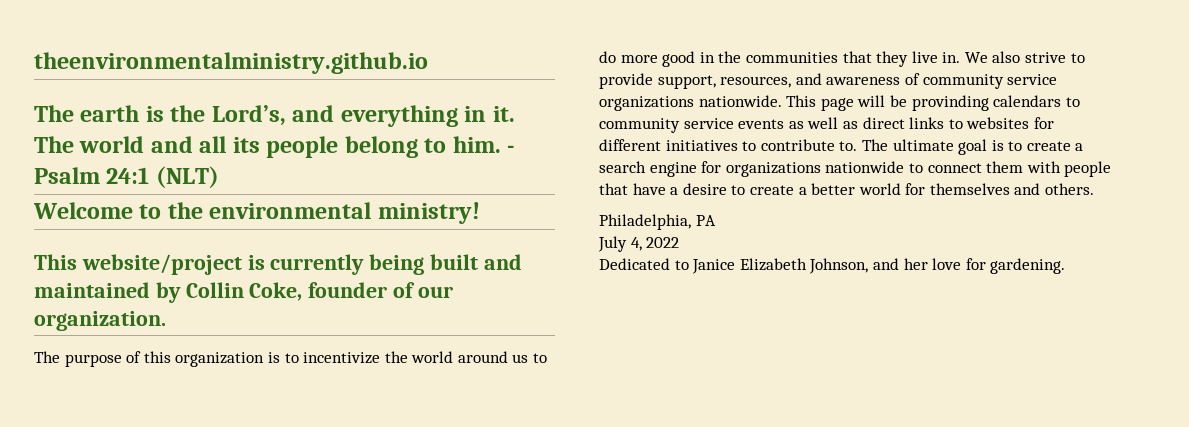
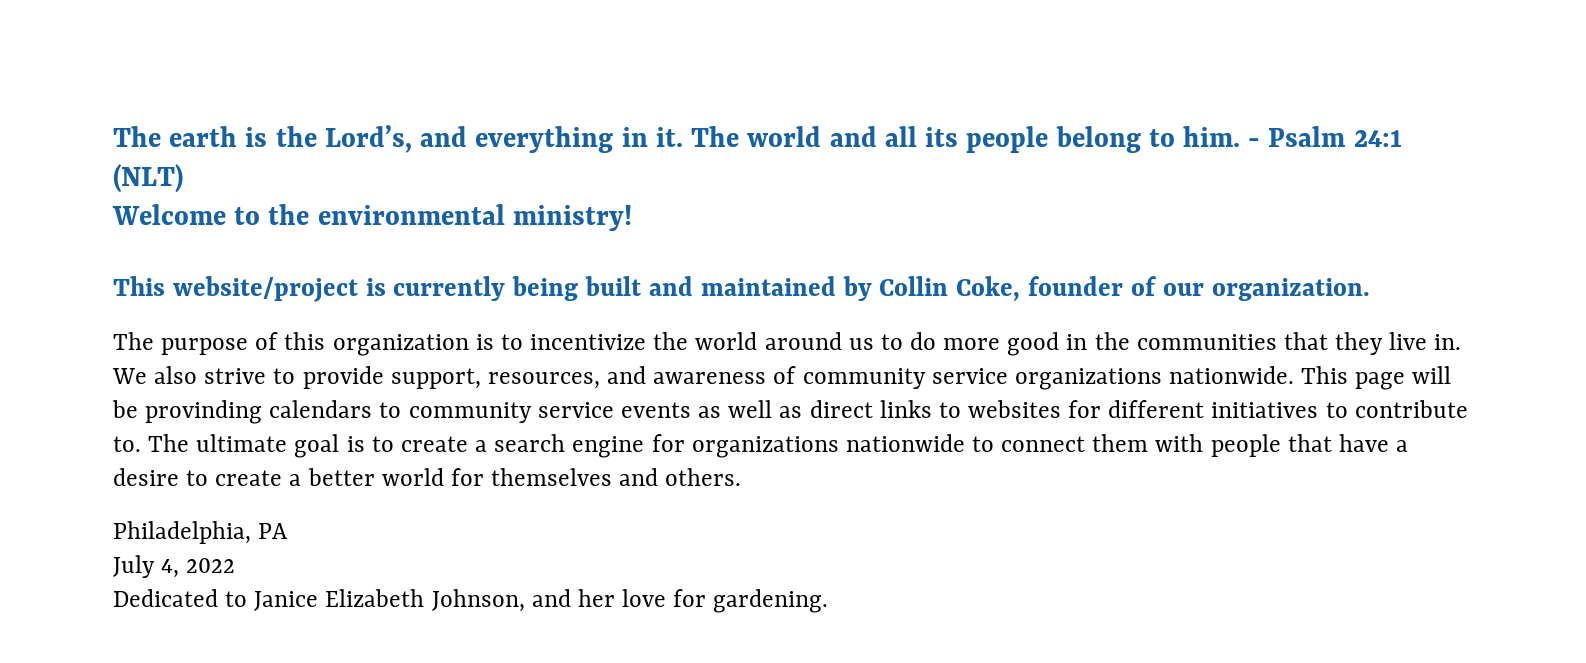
- theenvironmentalministry.github.io

